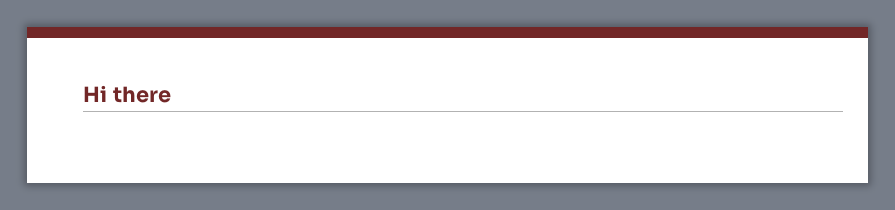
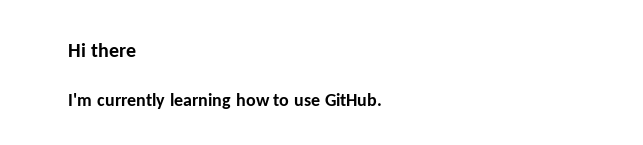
+ I'm currently learning how to use GitHub.

